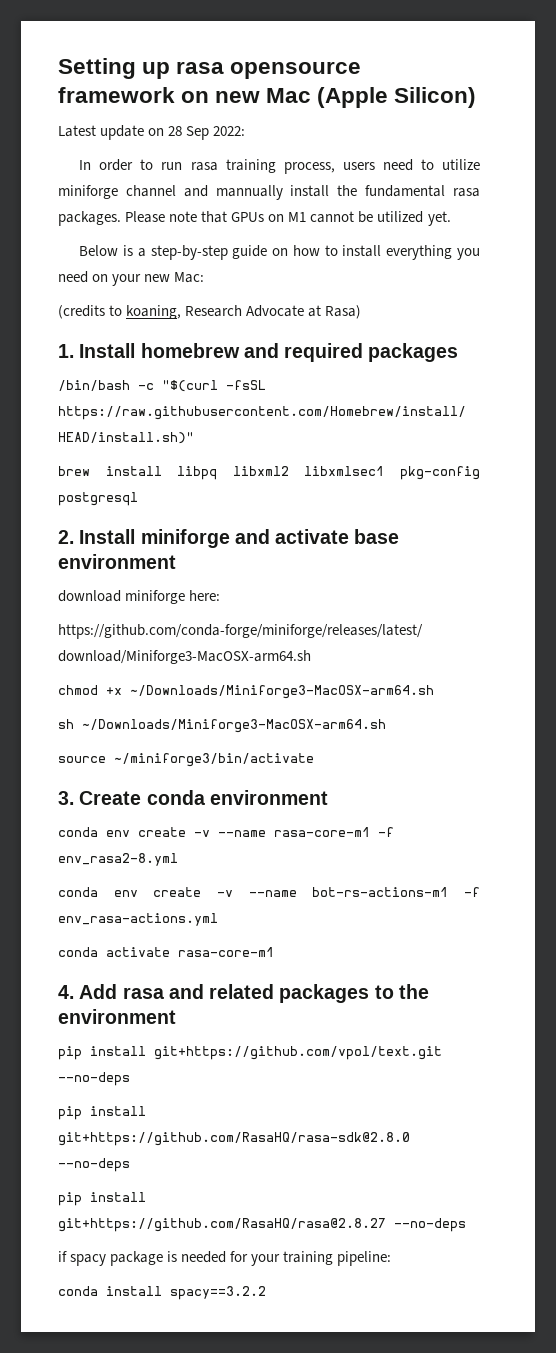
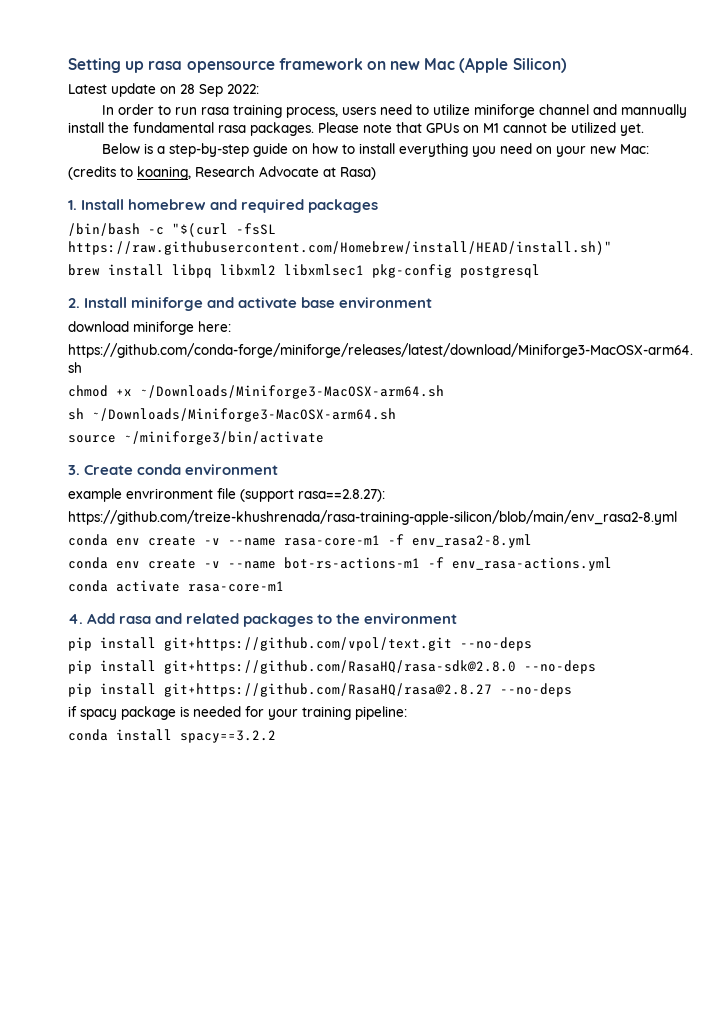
+ example envrironment file (support rasa==2.8.27):
+ https://github.com/treize-khushrenada/rasa-training-apple-silicon/blob/main/env_rasa2-8.yml

